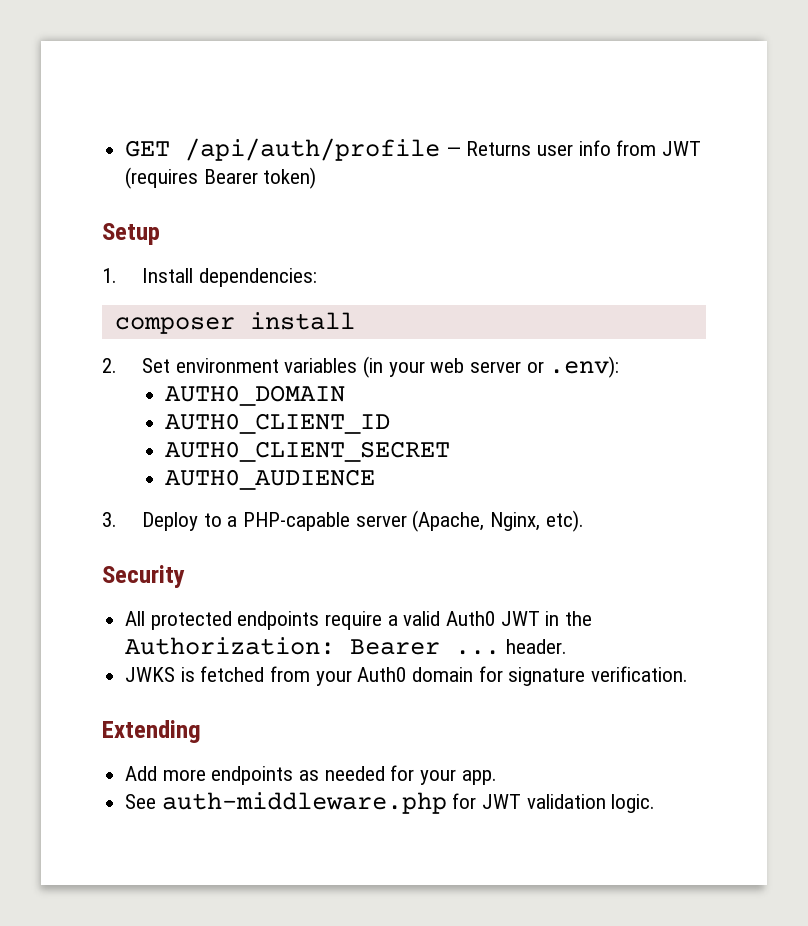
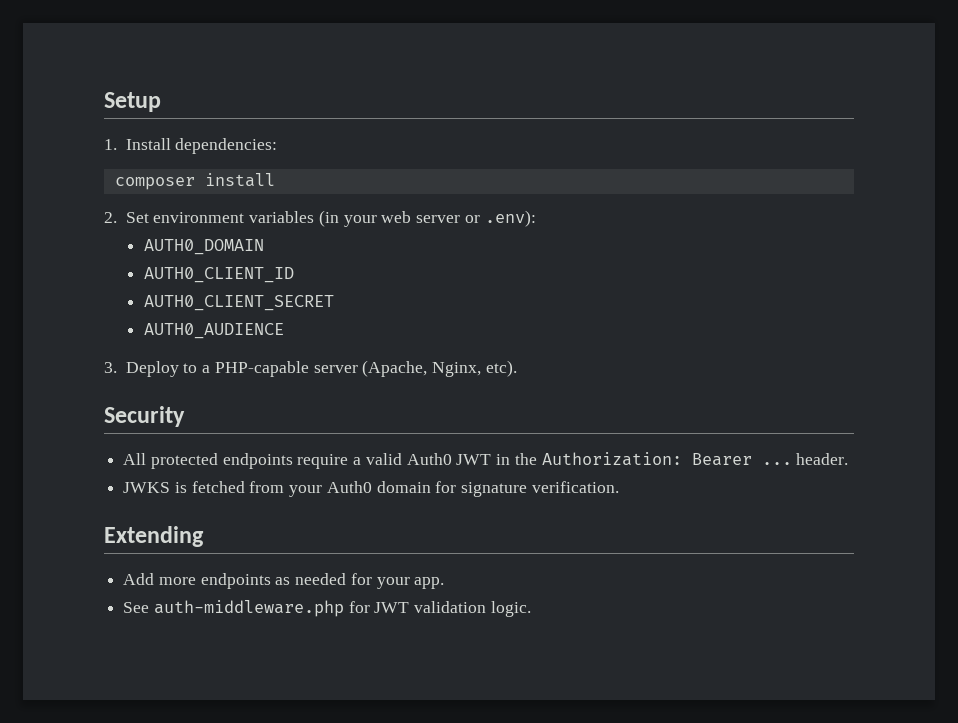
- GET /api/auth/profile — Returns user info from JWT (requires Bearer token)

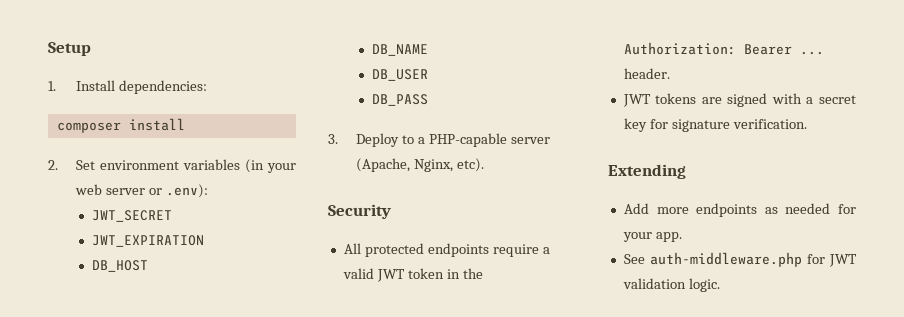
- AUTH0_DOMAIN
- AUTH0_CLIENT_ID
- AUTH0_CLIENT_SECRET
- AUTH0_AUDIENCE
+ JWT_SECRET
+ JWT_EXPIRATION
+ DB_HOST
+ DB_NAME
+ DB_USER
+ DB_PASS
- All protected endpoints require a valid Auth0 JWT in the Authorization: Bearer ... header.
+ All protected endpoints require a valid JWT token in the Authorization: Bearer ... header.
- JWKS is fetched from your Auth0 domain for signature verification.
+ JWT tokens are signed with a secret key for signature verification.

